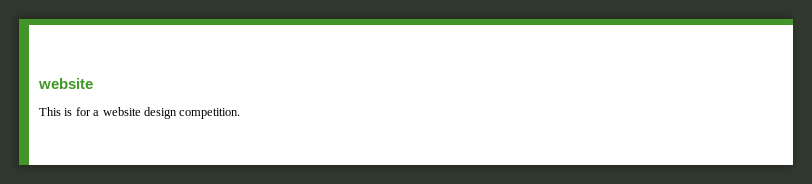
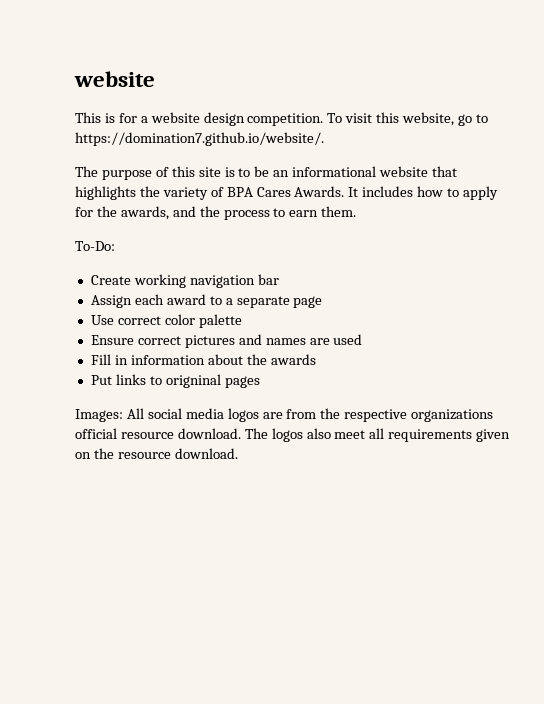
+ To visit this website, go to https://domination7.github.io/website/.
+ The purpose of this site is to be an informational website that highlights the variety of BPA Cares Awards. It includes how to apply for the awards, and the process to earn them.
+ To-Do:
+ Create working navigation bar
+ Assign each award to a separate page
+ Use correct color palette
+ Ensure correct pictures and names are used
+ Fill in information about the awards
+ Put links to origninal pages
+ Images: All social media logos are from the respective organizations official resource download. The logos also meet all requirements given on the resource download.

